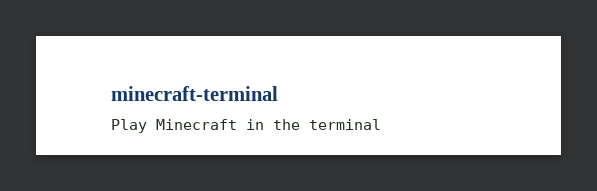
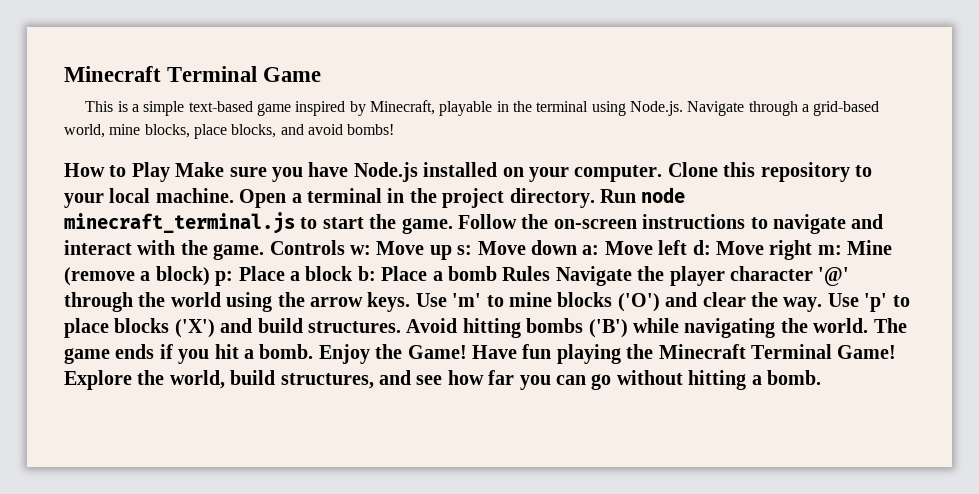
- minecraft-terminal
- Play Minecraft in the terminal
+ Minecraft Terminal Game
+ This is a simple text-based game inspired by Minecraft, playable in the terminal using Node.js. Navigate through a grid-based world, mine blocks, place blocks, and avoid bombs!
+ How to Play Make sure you have Node.js installed on your computer. Clone this repository to your local machine. Open a terminal in the project directory. Run node minecraft_terminal.js to start the game. Follow the on-screen instructions to navigate and interact with the game. Controls w: Move up s: Move down a: Move left d: Move right m: Mine (remove a block) p: Place a block b: Place a bomb Rules Navigate the player character '@' through the world using the arrow keys. Use 'm' to mine blocks ('O') and clear the way. Use 'p' to place blocks ('X') and build structures. Avoid hitting bombs ('B') while navigating the world. The game ends if you hit a bomb. Enjoy the Game! Have fun playing the Minecraft Terminal Game! Explore the world, build structures, and see how far you can go without hitting a bomb.

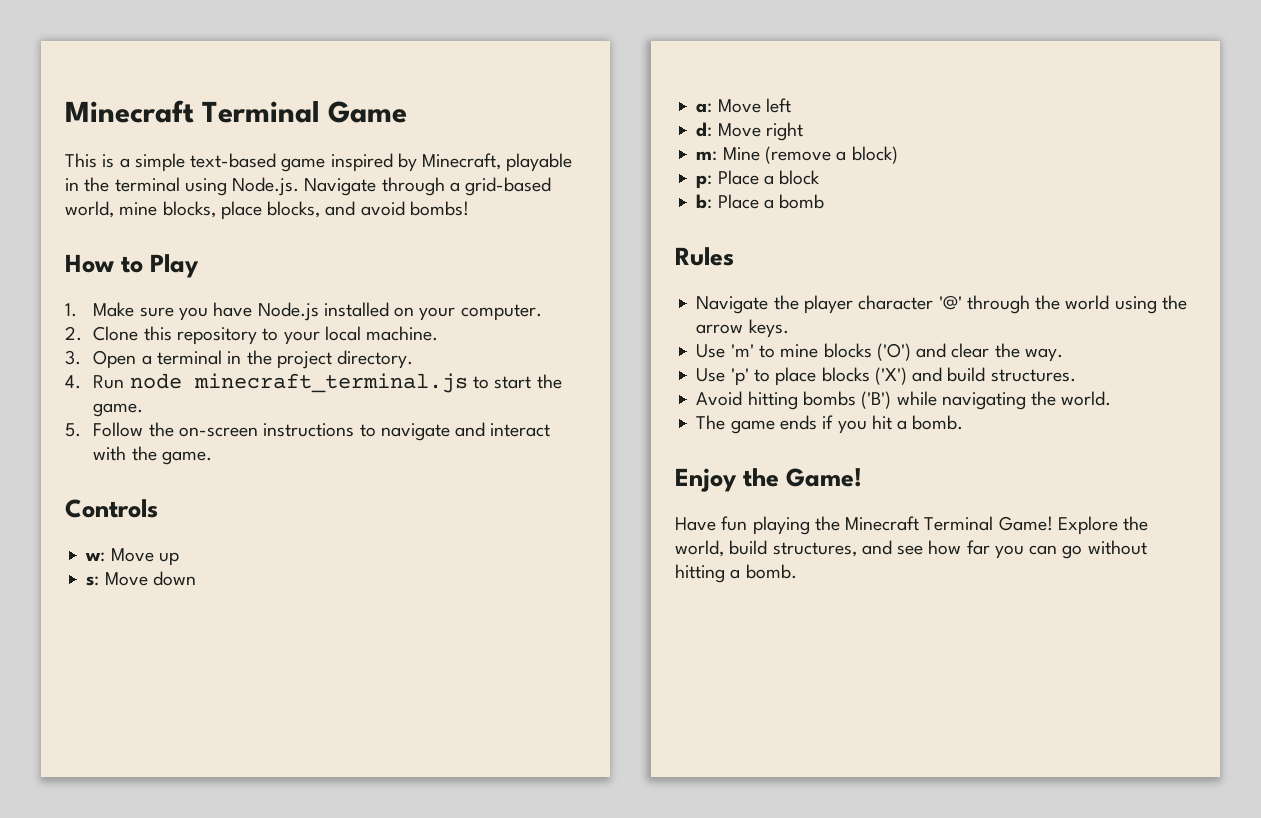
- How to Play Make sure you have Node.js installed on your computer. Clone this repository to your local machine. Open a terminal in the project directory. Run node minecraft_terminal.js to start the game. Follow the on-screen instructions to navigate and interact with the game. Controls w:
+ How to Play
+ 1. Make sure you have Node.js installed on your computer.
+ 2. Clone this repository to your local machine.
+ 3. Open a terminal in the project directory.
+ 4. Run node minecraft_terminal.js to start the game.
+ 5. Follow the on-screen instructions to navigate and interact with the game.
+ Controls
+ w:
- Move up s:
+ Move up
+ s:
- Move down a:
+ Move down
+ a:
- Move left d:
+ Move left
+ d:
- Move right m:
+ Move right
+ m:
- Mine (remove a block) p:
+ Mine (remove a block)
+ p:
- Place a block b:
+ Place a block
+ b:
- Place a bomb Rules Navigate the player character '@' through the world using the arrow keys. Use 'm' to mine blocks ('O') and clear the way. Use 'p' to place blocks ('X') and build structures. Avoid hitting bombs ('B') while navigating the world. The game ends if you hit a bomb. Enjoy the Game! Have fun playing the Minecraft Terminal Game!
+ Place a bomb
+ Rules
+ Navigate the player character '@' through the world using the arrow keys.
+ Use 'm' to mine blocks ('O') and clear the way.
+ Use 'p' to place blocks ('X') and build structures.
+ Avoid hitting bombs ('B') while navigating the world.
+ The game ends if you hit a bomb.
+ Enjoy the Game!
+ Have fun playing the Minecraft Terminal Game!

